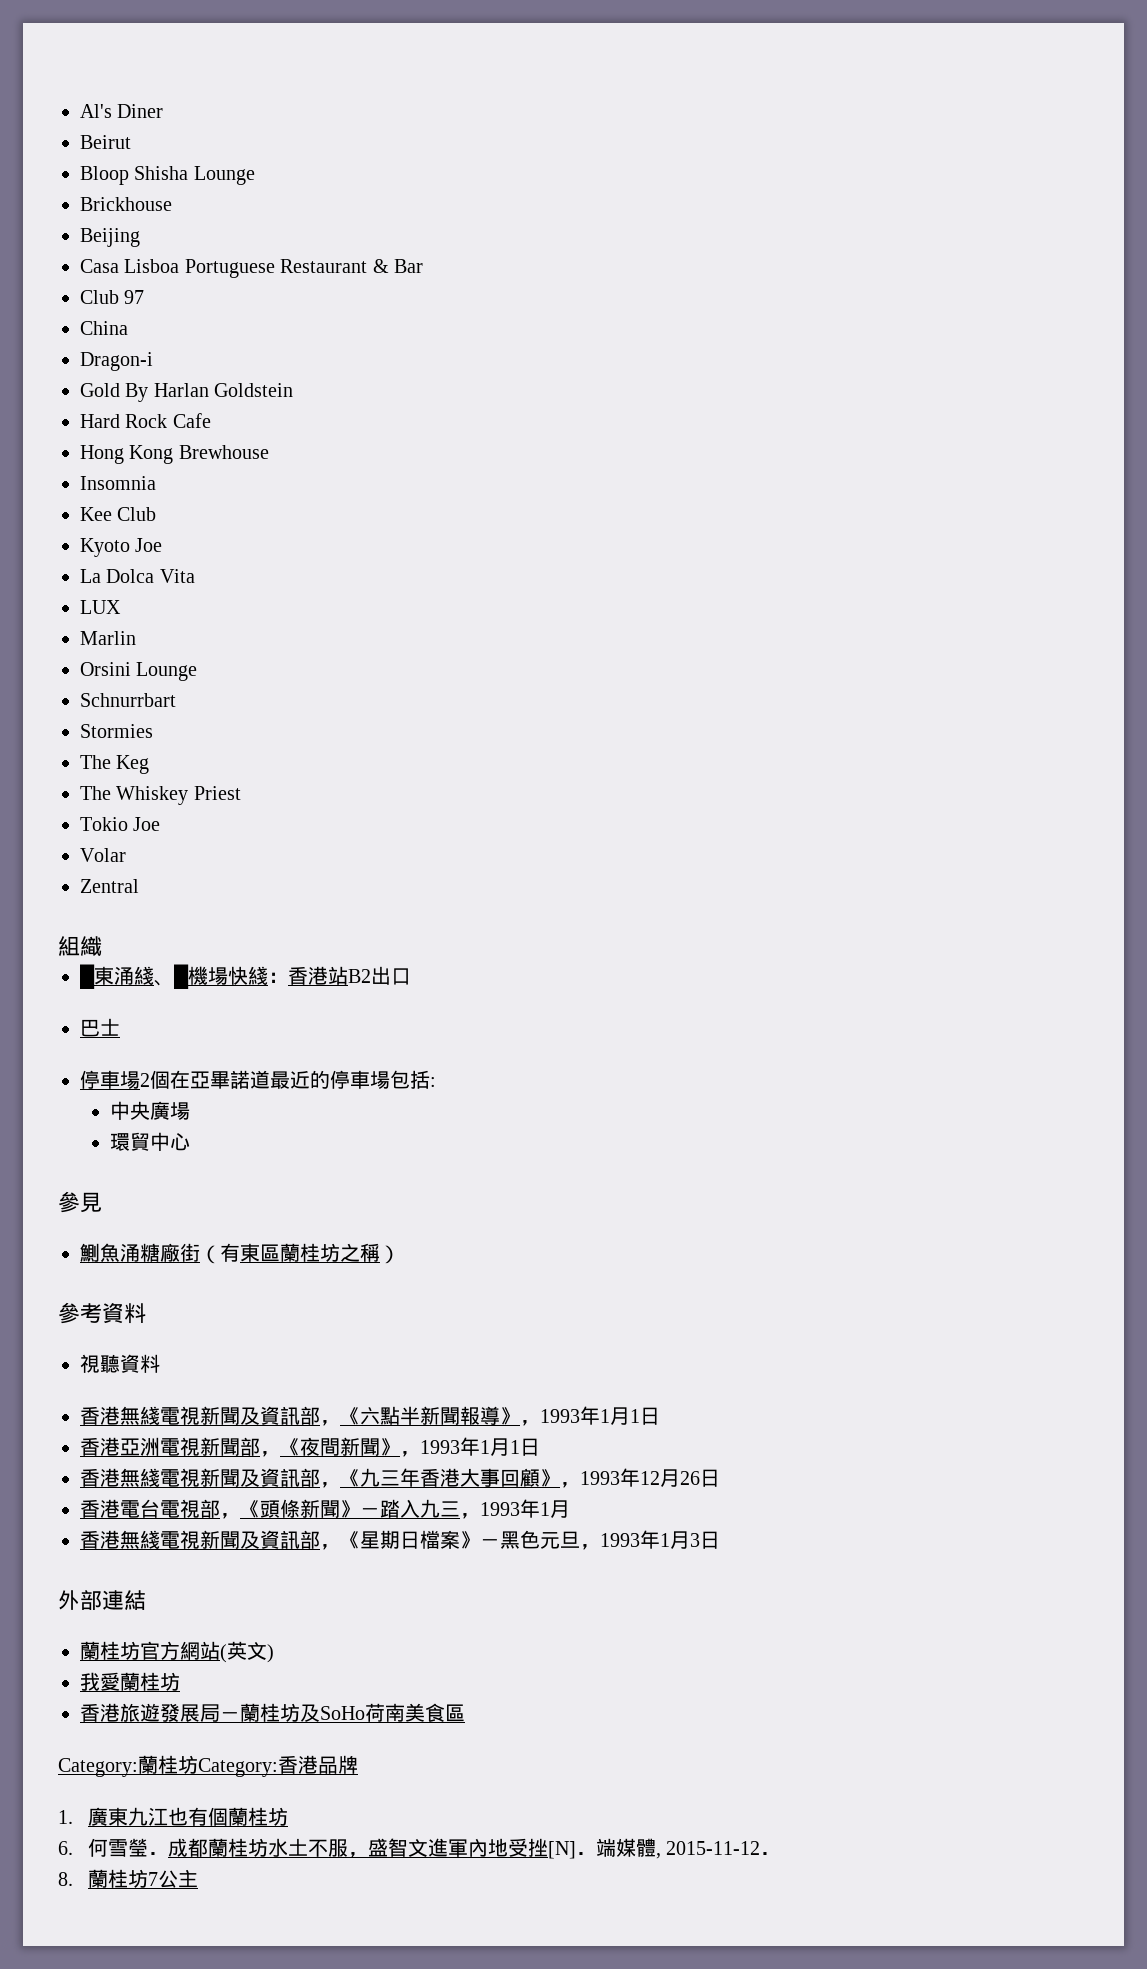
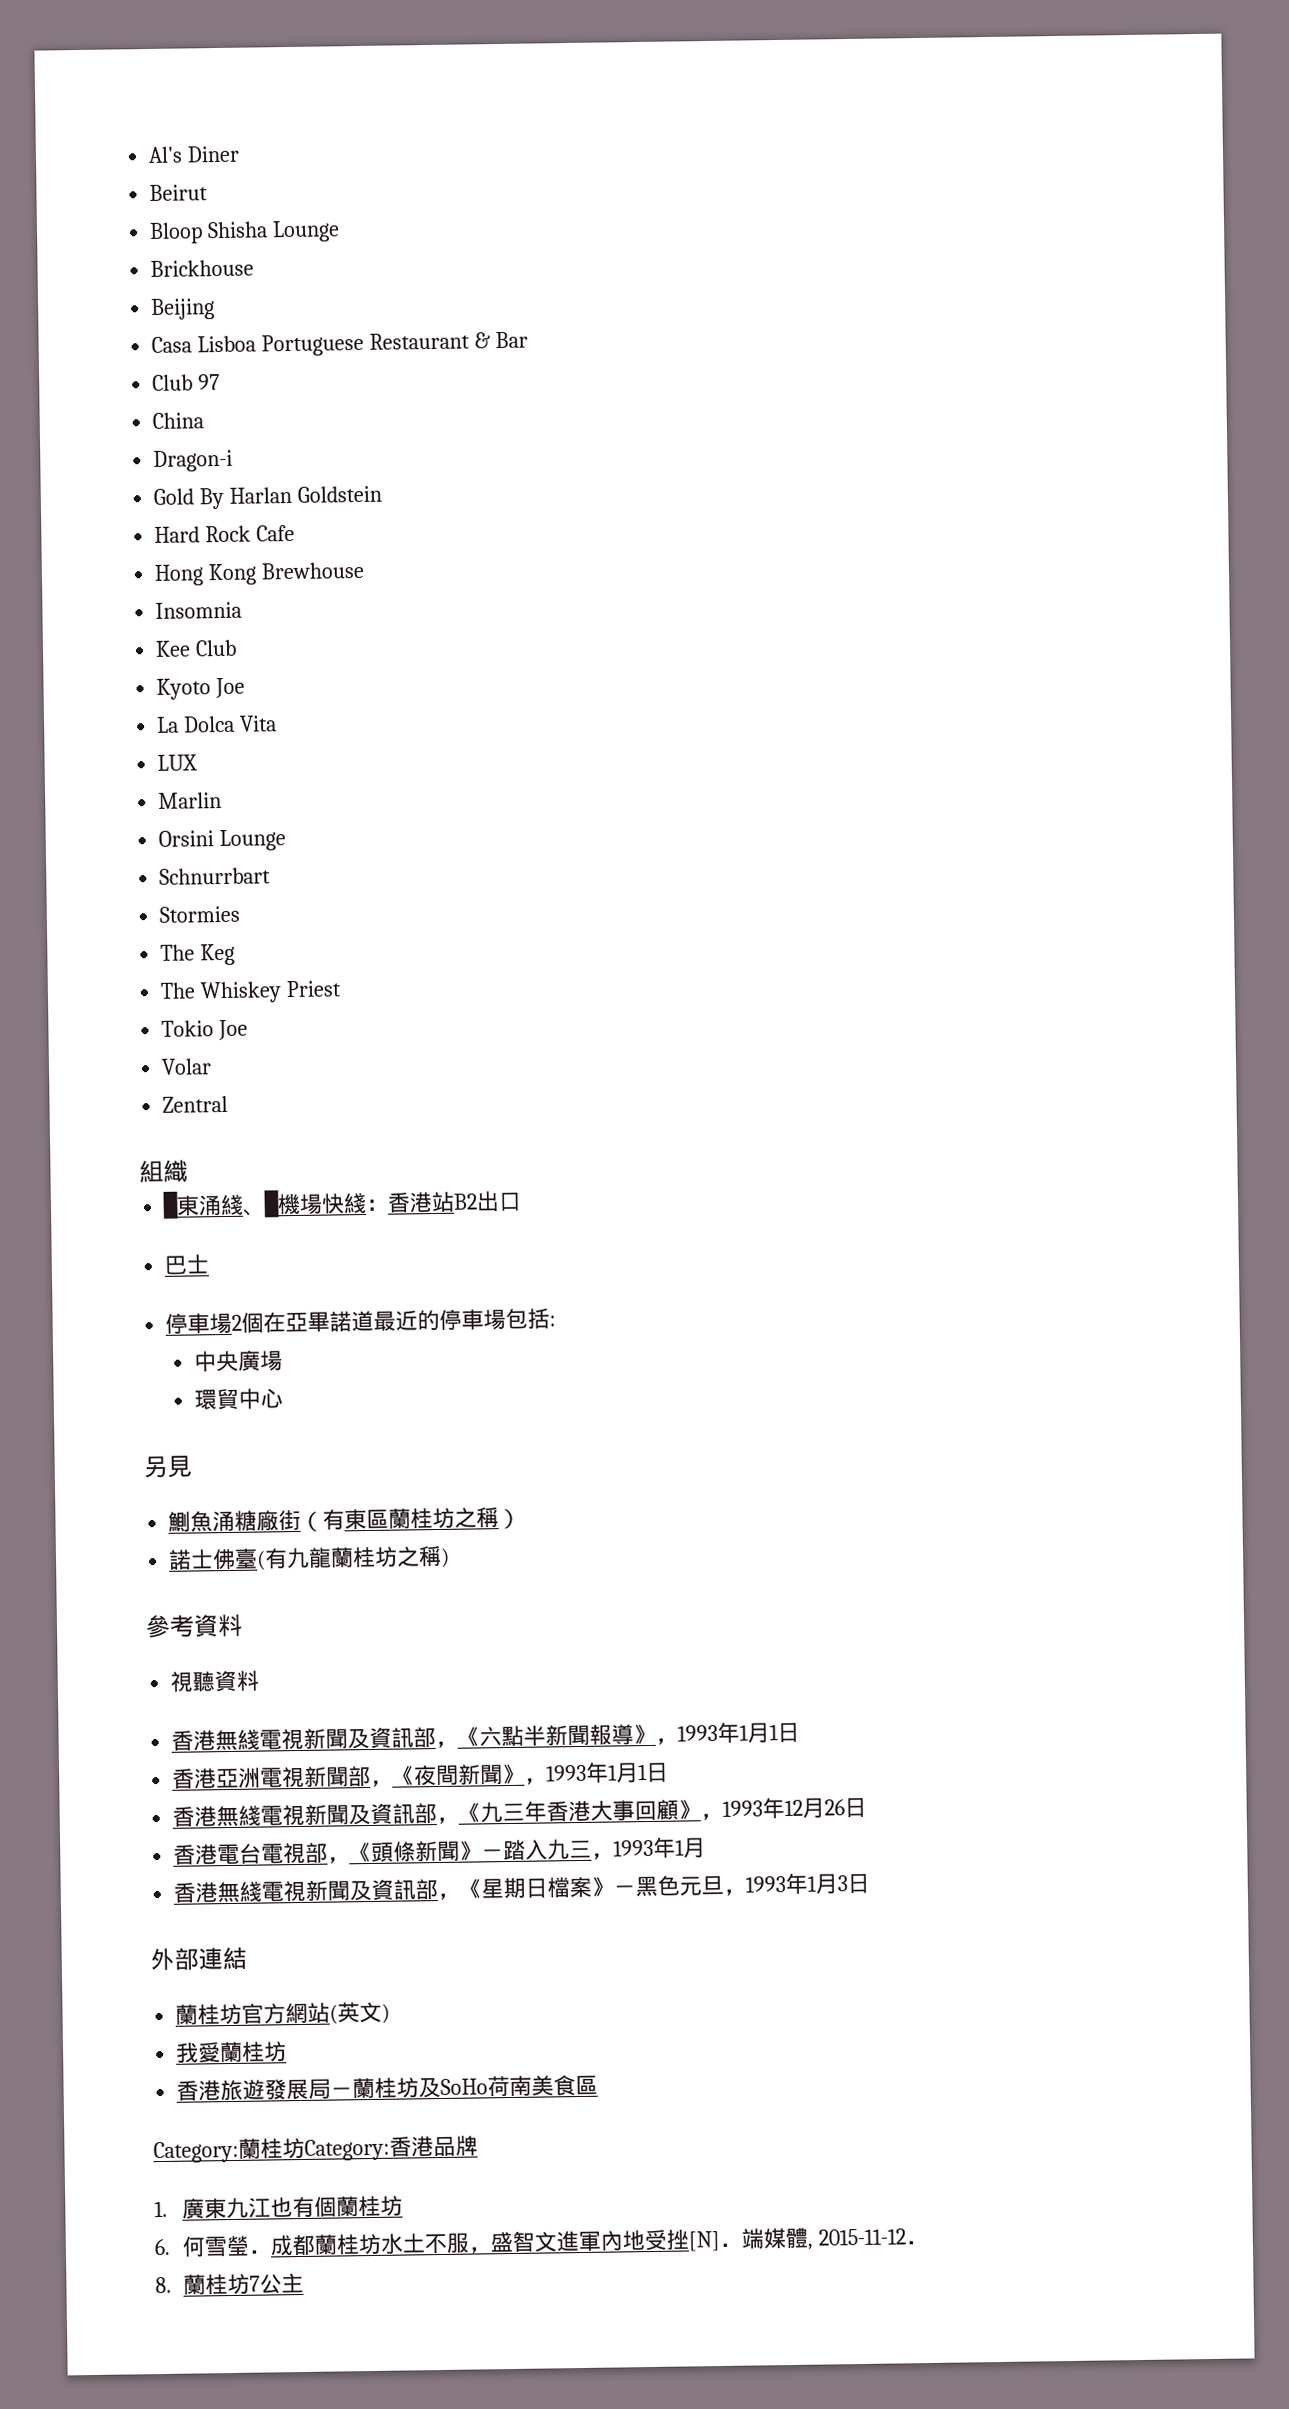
- 參見
+ 另見
+ 諾士佛臺(有九龍蘭桂坊之稱)

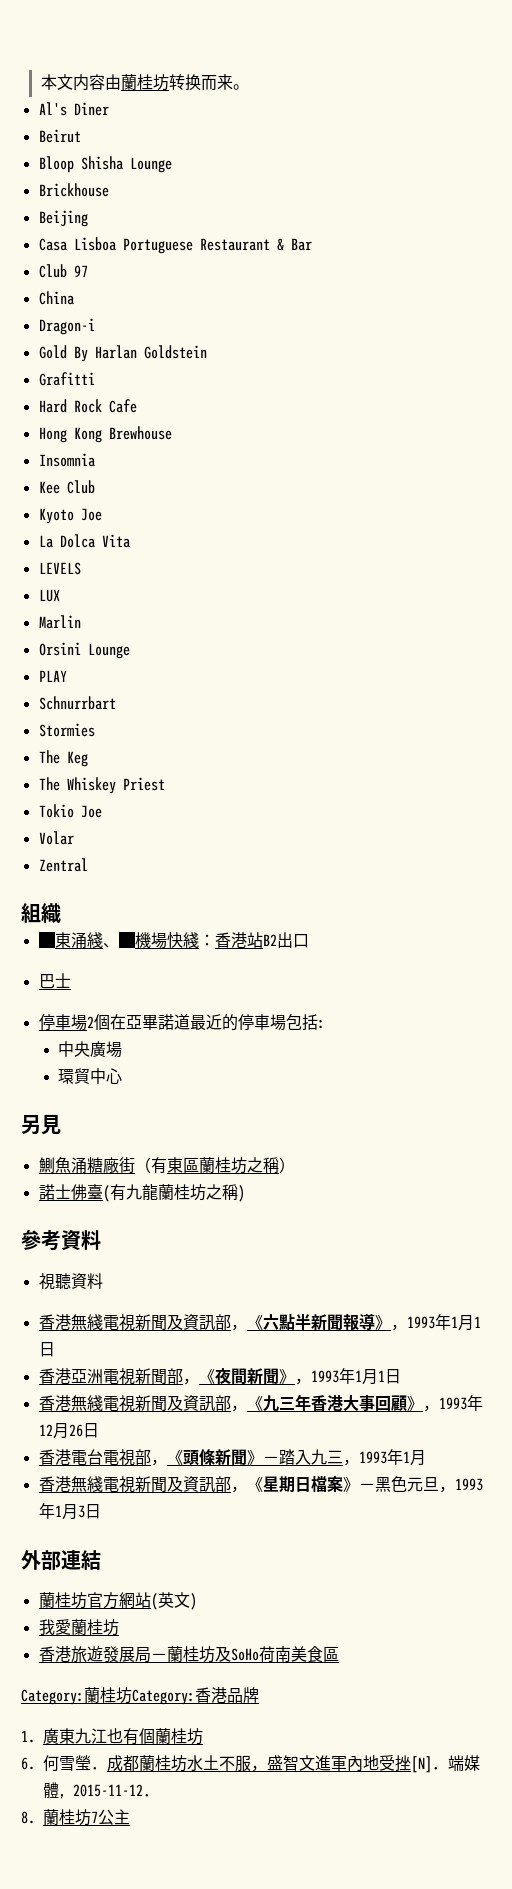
+ 本文内容由蘭桂坊转换而来。
+ Grafitti
+ LEVELS
+ PLAY

